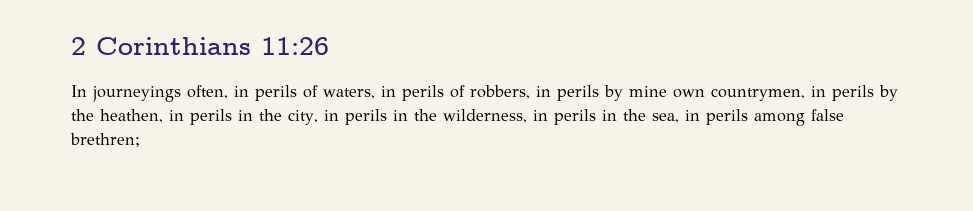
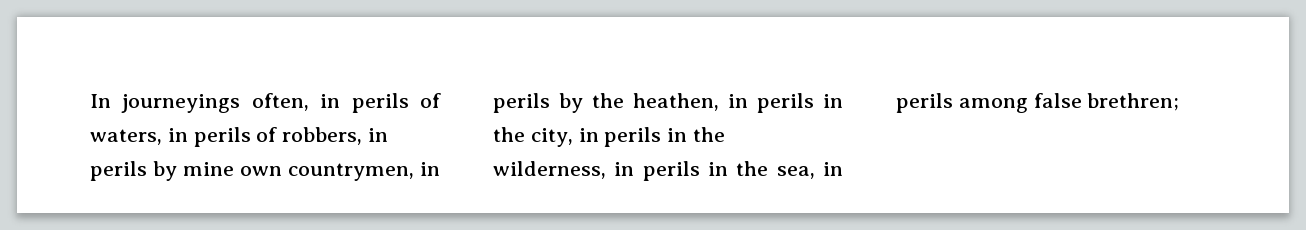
- 2 Corinthians 11:26

